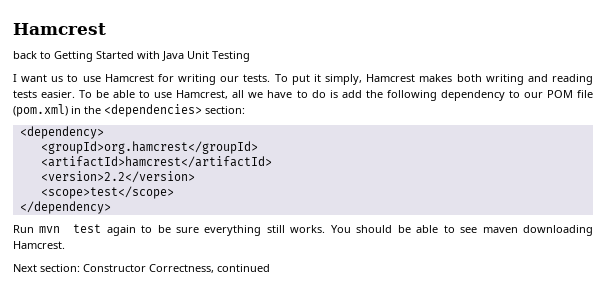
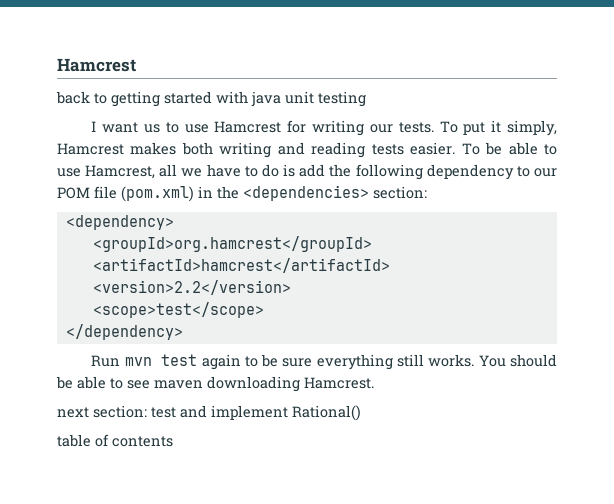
- back to Getting Started with Java Unit Testing
+ back to getting started with java unit testing
- Next section: Constructor Correctness, continued
+ next section: test and implement Rational()
+ table of contents

